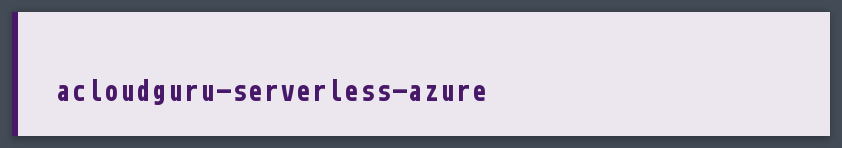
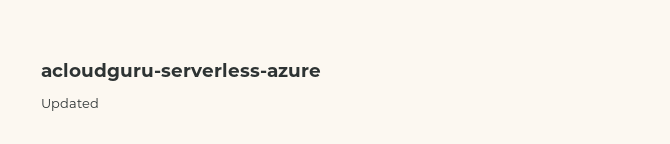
+ Updated

